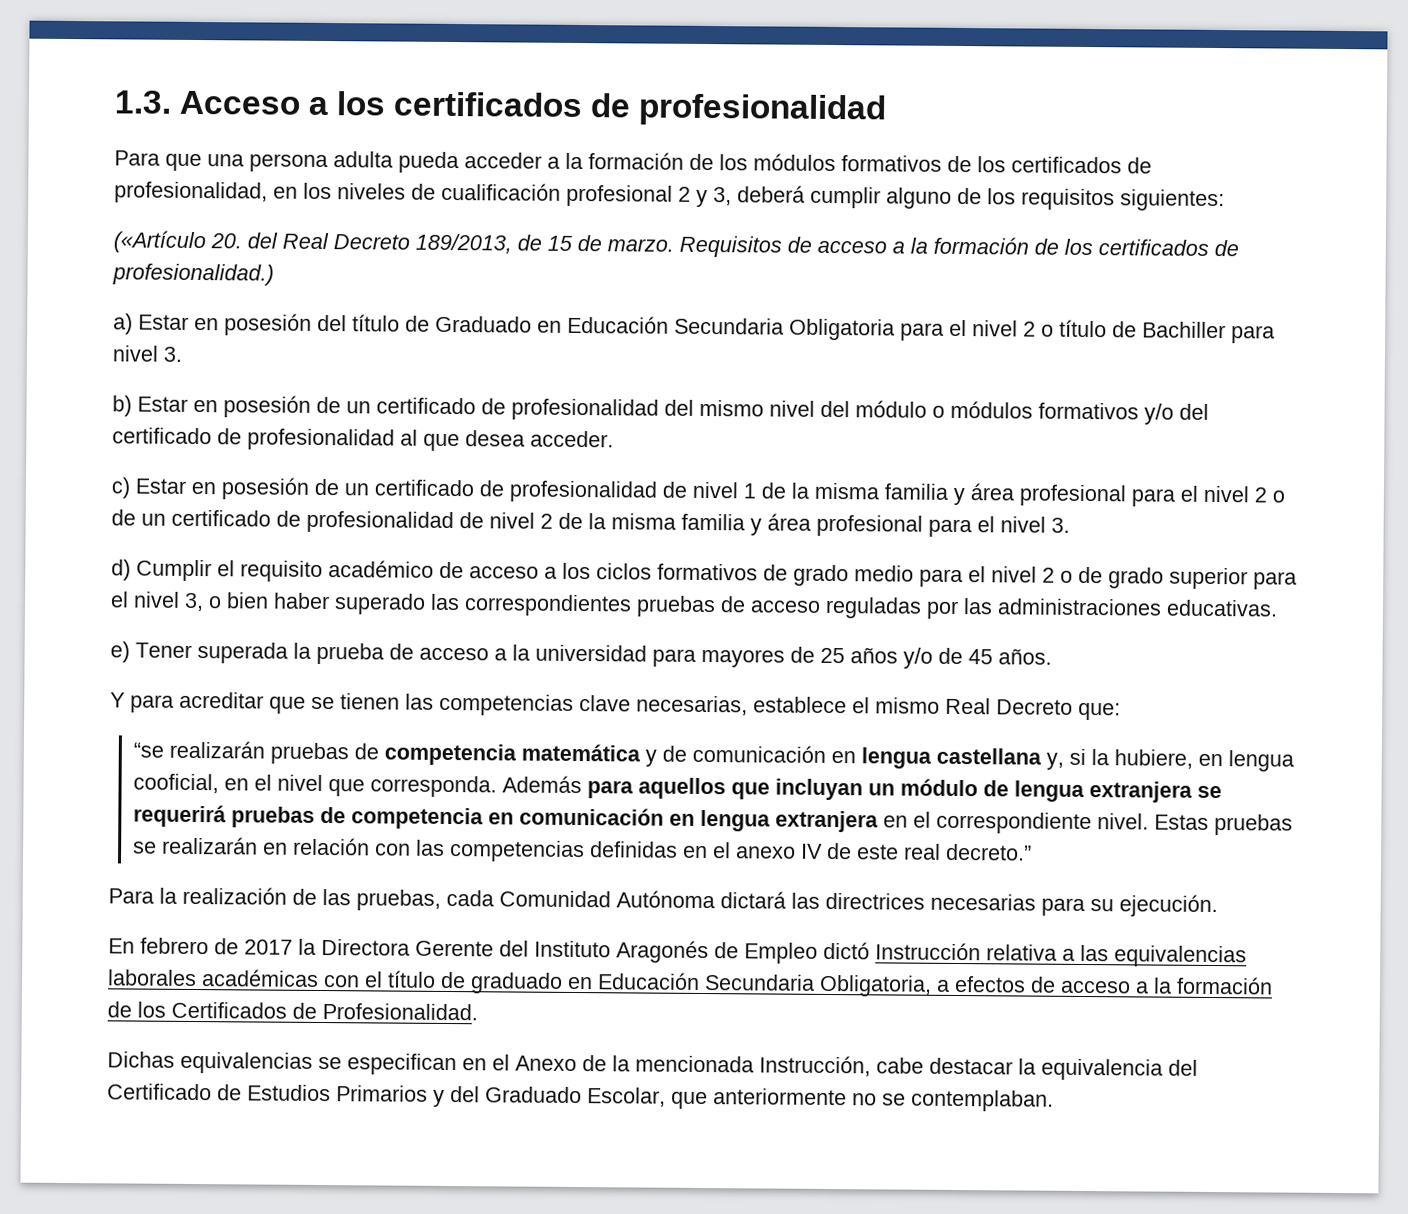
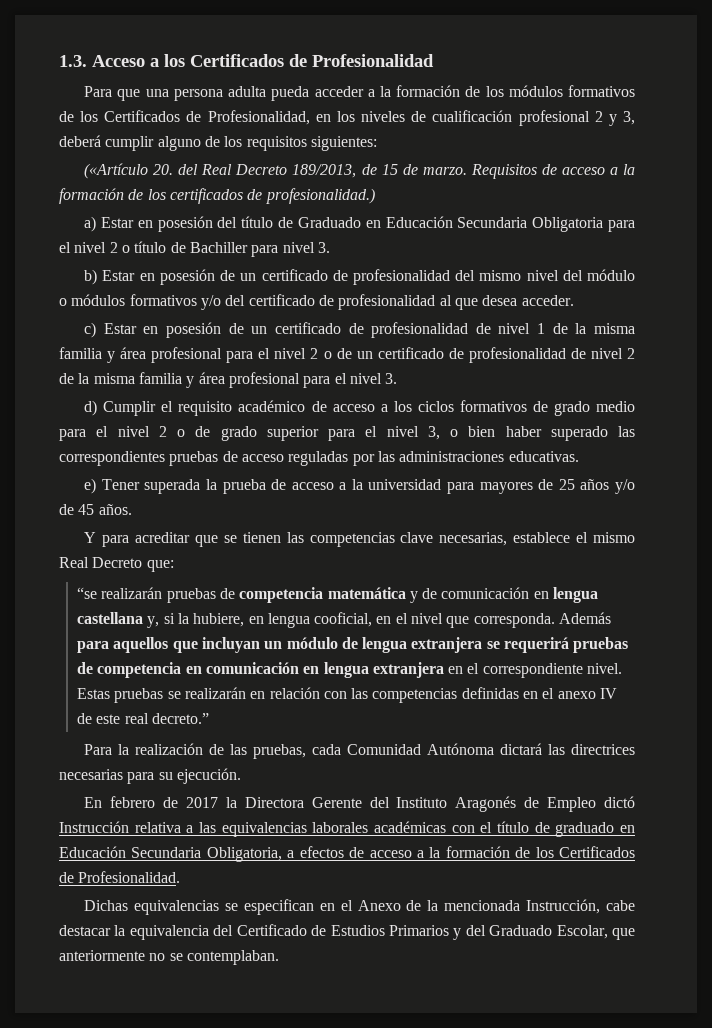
- 1.3. Acceso a los certificados de profesionalidad
+ 1.3. Acceso a los Certificados de Profesionalidad
- Para que una persona adulta pueda acceder a la formación de los módulos formativos de los certificados de profesionalidad, en los niveles de cualificación profesional 2 y 3, deberá cumplir alguno de los requisitos siguientes:
+ Para que una persona adulta pueda acceder a la formación de los módulos formativos de los Certificados de Profesionalidad, en los niveles de cualificación profesional 2 y 3, deberá cumplir alguno de los requisitos siguientes:

